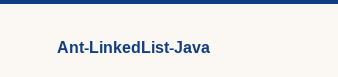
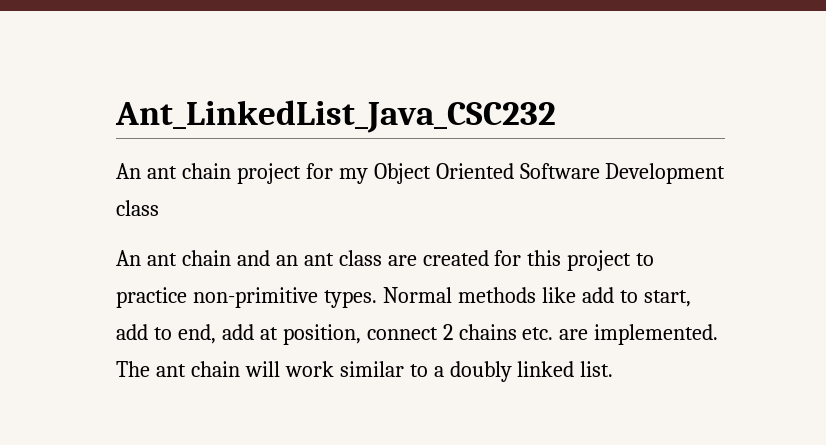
- Ant-LinkedList-Java
+ Ant_LinkedList_Java_CSC232
+ An ant chain project for my Object Oriented Software Development class
+ An ant chain and an ant class are created for this project to practice non-primitive types. Normal methods like add to start, add to end, add at position, connect 2 chains etc. are implemented. The ant chain will work similar to a doubly linked list.

